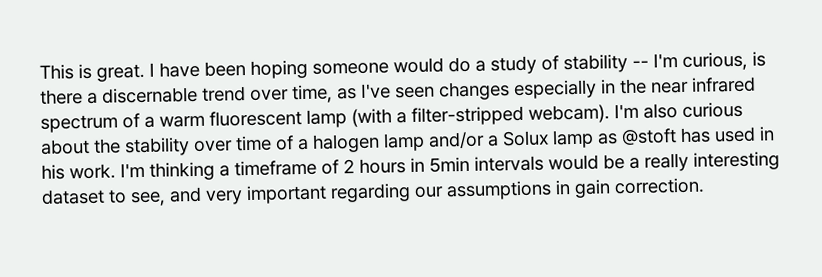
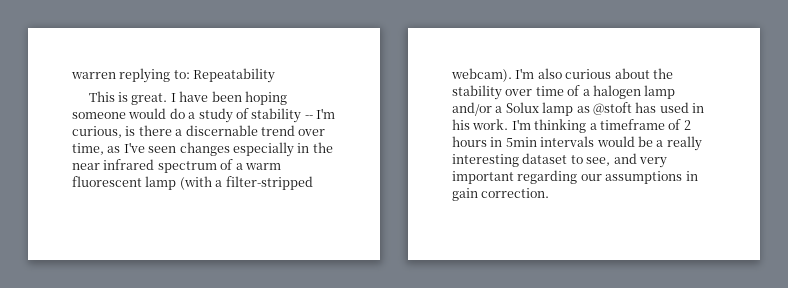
+ warren replying to: Repeatability

